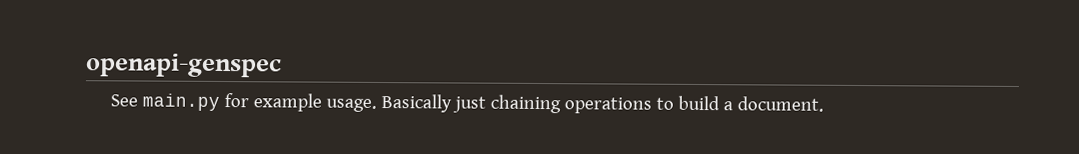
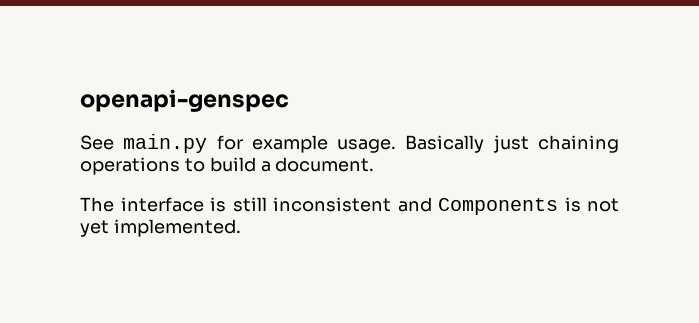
+ The interface is still inconsistent and Components is not yet implemented.

